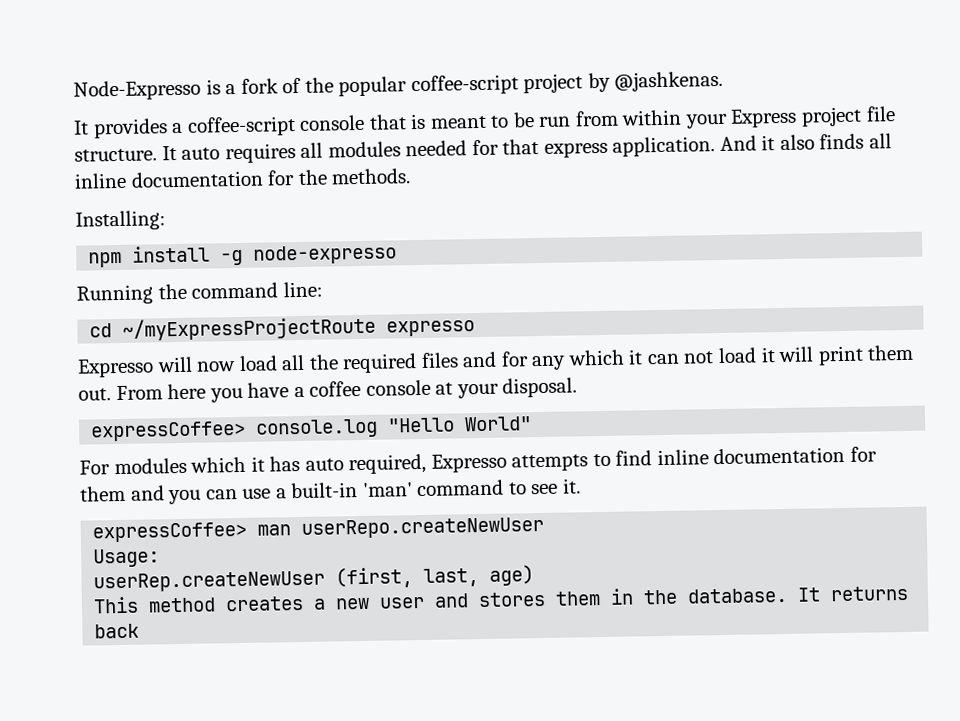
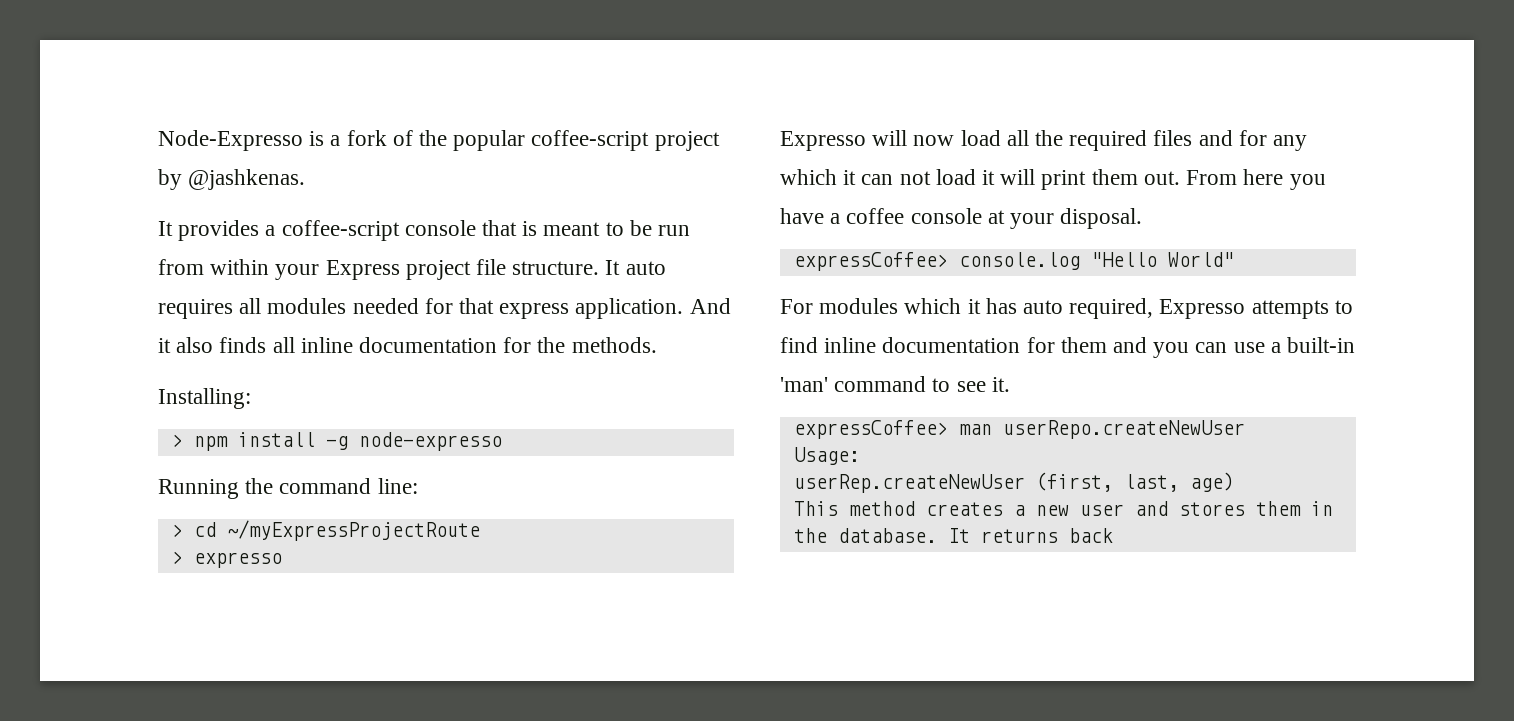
- npm install -g node-expresso
+ > npm install -g node-expresso
- cd ~/myExpressProjectRoute expresso
+ > cd ~/myExpressProjectRoute
+ > expresso

